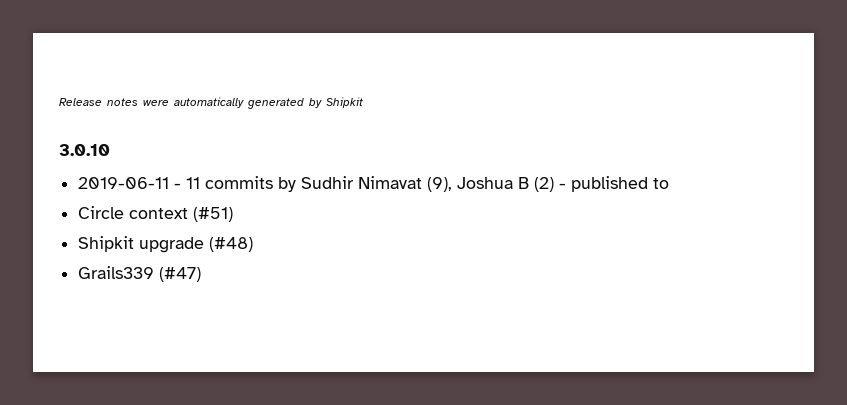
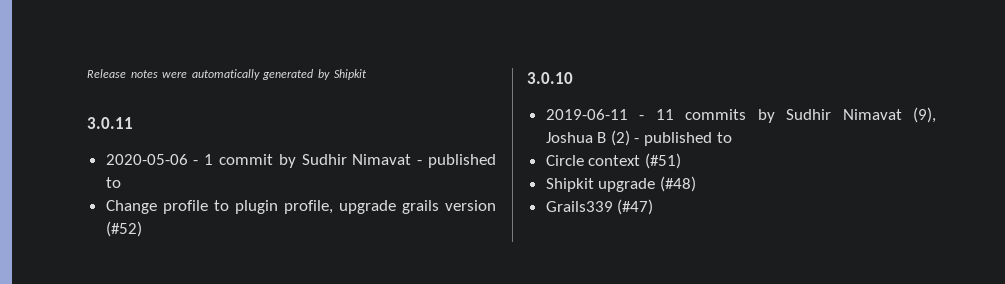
+ 3.0.11
+ 2020-05-06 - 1 commit by Sudhir Nimavat - published to
+ Change profile to plugin profile, upgrade grails version (#52)

